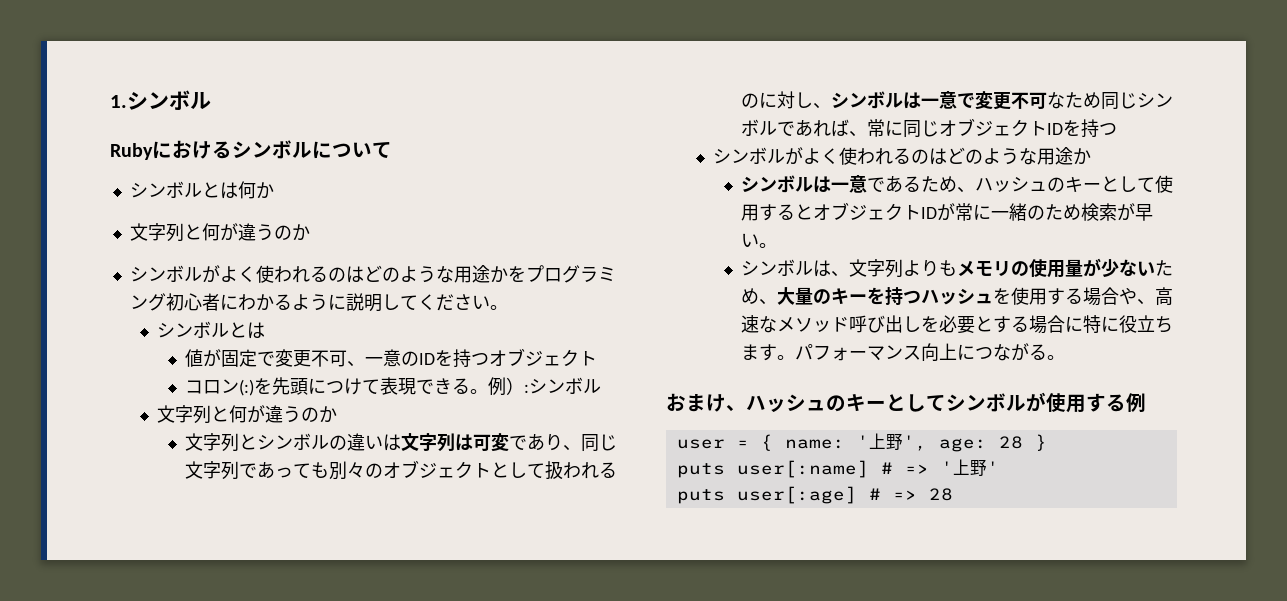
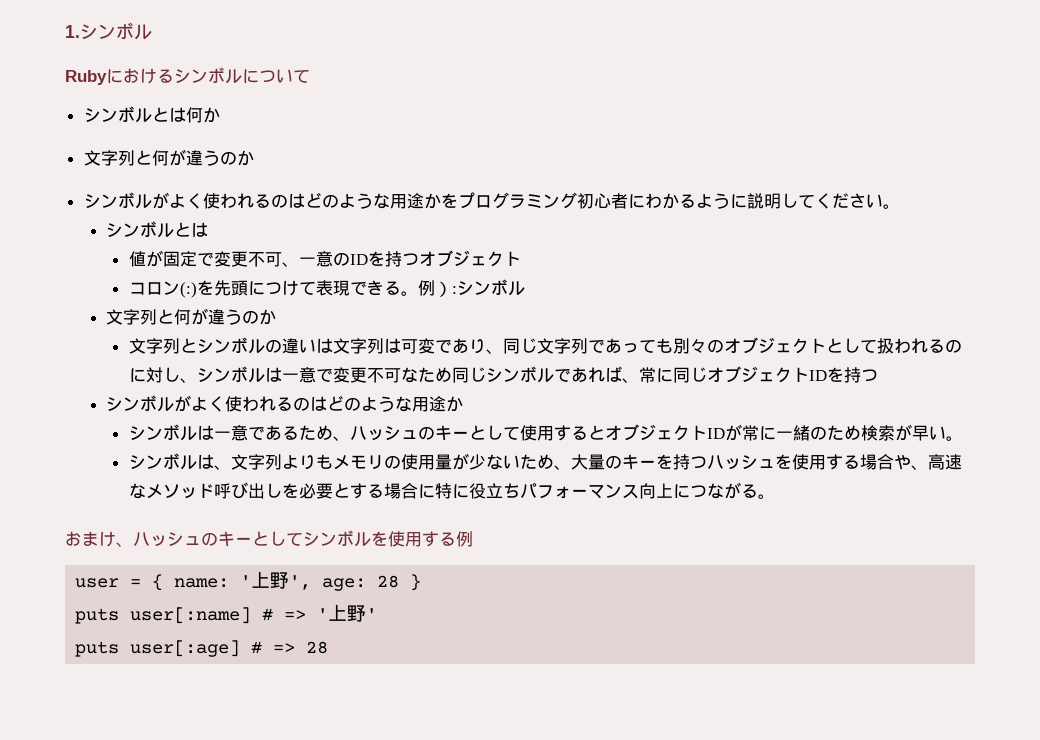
- シンボルは、文字列よりもメモリの使用量が少ないため、大量のキーを持つハッシュを使用する場合や、高速なメソッド呼び出しを必要とする場合に特に役立ちます。パフォーマンス向上につながる。
+ シンボルは、文字列よりもメモリの使用量が少ないため、大量のキーを持つハッシュを使用する場合や、高速なメソッド呼び出しを必要とする場合に特に役立ちパフォーマンス向上につながる。
- おまけ、ハッシュのキーとしてシンボルが使用する例
+ おまけ、ハッシュのキーとしてシンボルを使用する例

